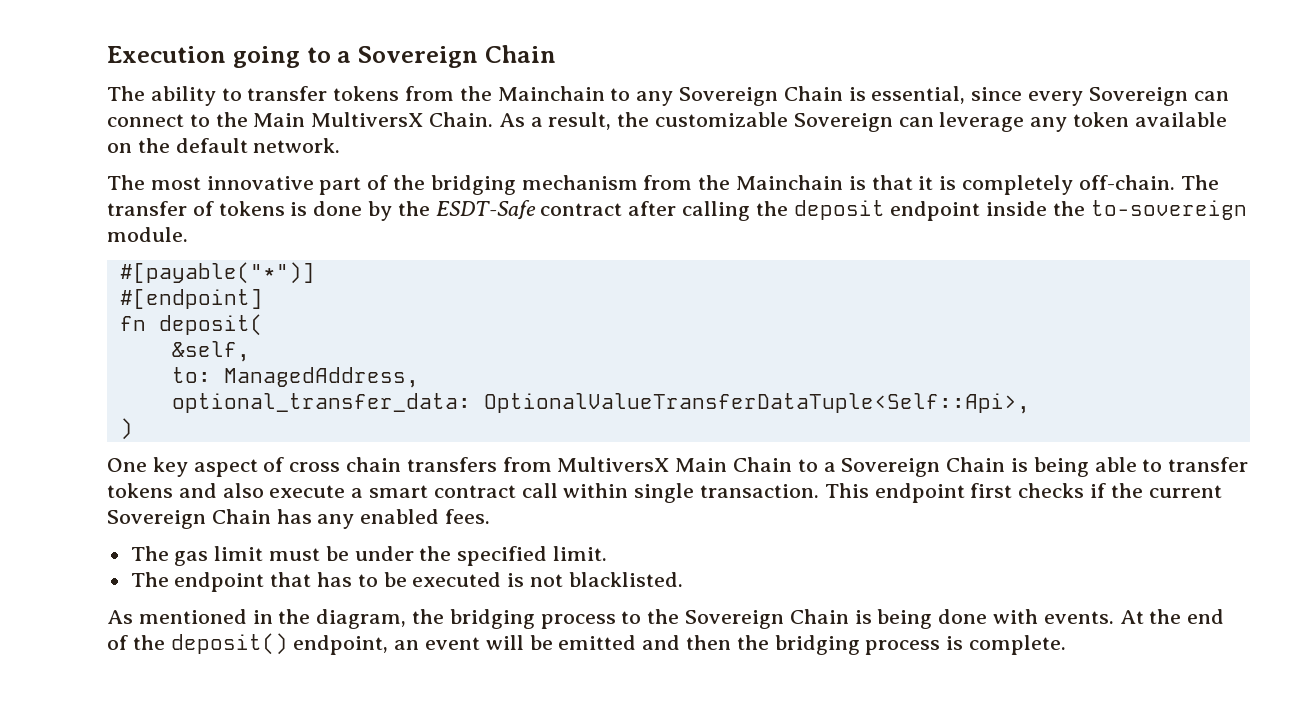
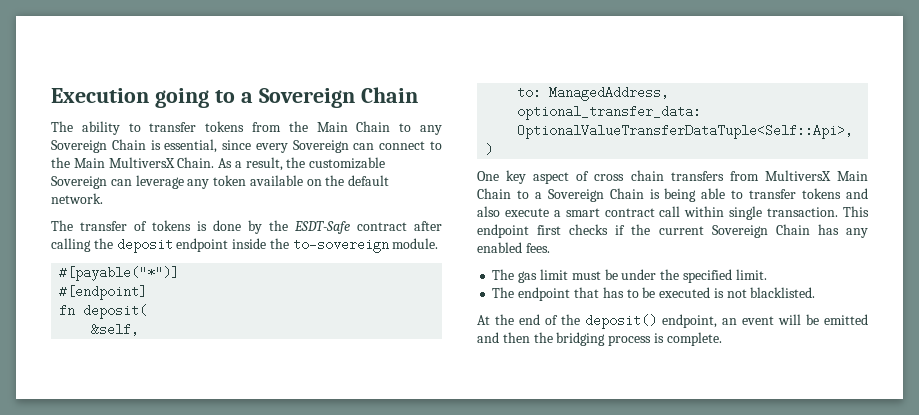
- The ability to transfer tokens from the Mainchain to any Sovereign Chain is essential, since every Sovereign can connect to the Main MultiversX Chain.
+ The ability to transfer tokens from the Main Chain to any Sovereign Chain is essential, since every Sovereign can connect to the Main MultiversX Chain.
- The most innovative part of the bridging mechanism from the Mainchain is that it is completely off-chain. The transfer of tokens is done by the ESDT-Safe contract after calling the deposit endpoint inside the to-sovereign module.
+ The transfer of tokens is done by the ESDT-Safe contract after calling the deposit endpoint inside the to-sovereign module.
- As mentioned in the diagram, the bridging process to the Sovereign Chain is being done with events.

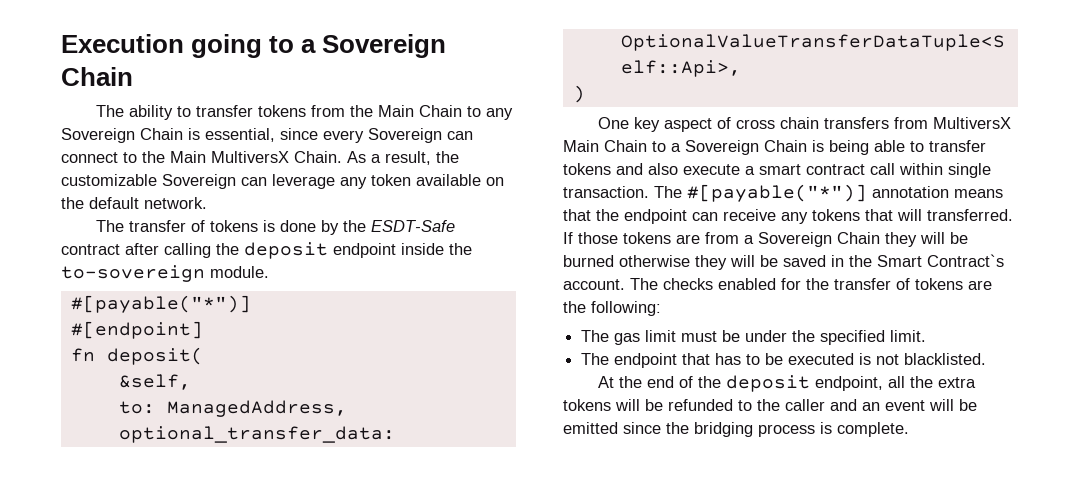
- This endpoint first checks if the current Sovereign Chain has any enabled fees.
+ The #[payable("*")] annotation means that the endpoint can receive any tokens that will transferred. If those tokens are from a Sovereign Chain they will be burned otherwise they will be saved in the Smart Contract`s account. The checks enabled for the transfer of tokens are the following:
- At the end of the deposit() endpoint, an event will be emitted and then the bridging process is complete.
+ At the end of the deposit endpoint, all the extra tokens will be refunded to the caller and an event will be emitted since the bridging process is complete.

